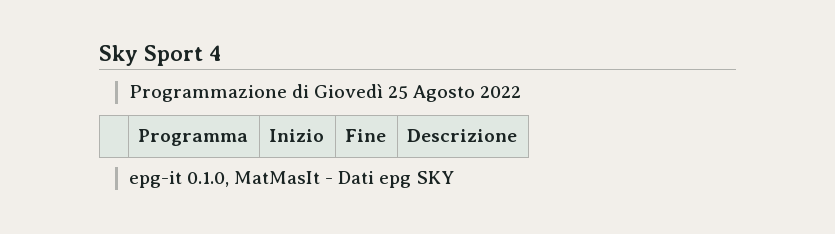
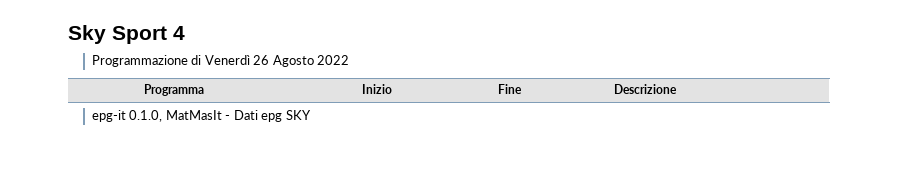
- Programmazione di Giovedì 25 Agosto 2022
+ Programmazione di Venerdì 26 Agosto 2022

